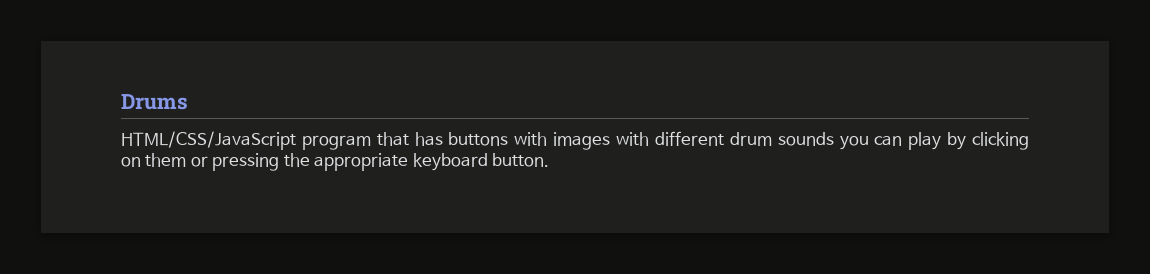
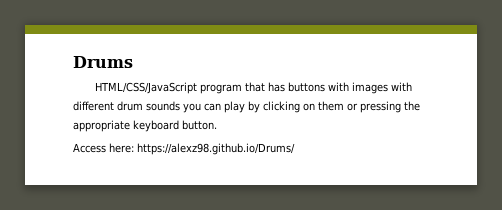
+ Access here: https://alexz98.github.io/Drums/

